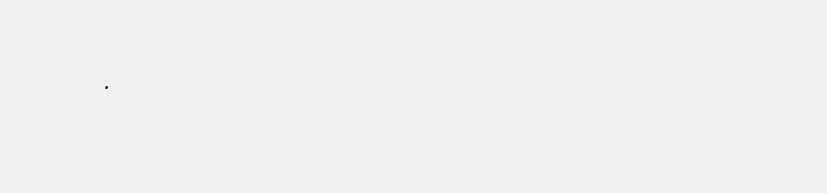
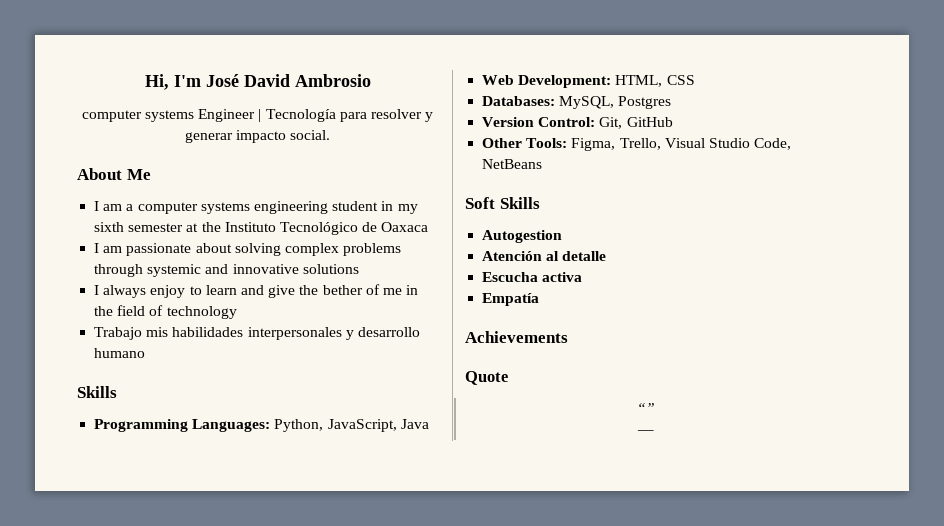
- .
+ Hi, I'm José David Ambrosio
+ computer systems Engineer | Tecnología para resolver y generar impacto social.
+ About Me
+ I am a computer systems engineering student in my sixth semester at the Instituto Tecnológico de Oaxaca
+ I am passionate about solving complex problems through systemic and innovative solutions
+ I always enjoy to learn and give the bether of me in the field of technology
+ Trabajo mis habilidades interpersonales y desarrollo humano
+ Skills
+ Programming Languages: Python, JavaScript, Java
+ Web Development: HTML, CSS
+ Databases: MySQL, Postgres
+ Version Control: Git, GitHub
+ Other Tools: Figma, Trello, Visual Studio Code, NetBeans
+ Soft Skills
+ Autogestion
+ Atención al detalle
+ Escucha activa
+ Empatía
+ Achievements
+ Quote
+ “”
+ —

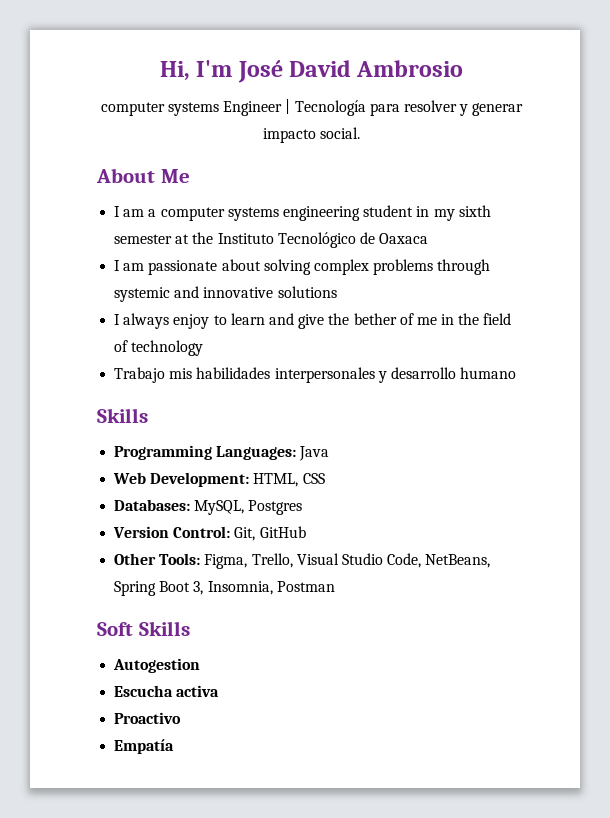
- Programming Languages: Python, JavaScript, Java
+ Programming Languages: Java
- Other Tools: Figma, Trello, Visual Studio Code, NetBeans
+ Other Tools: Figma, Trello, Visual Studio Code, NetBeans, Spring Boot 3, Insomnia, Postman
- Atención al detalle
+ Proactivo
- Achievements
- Quote
- “”
- —

